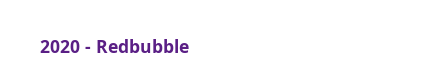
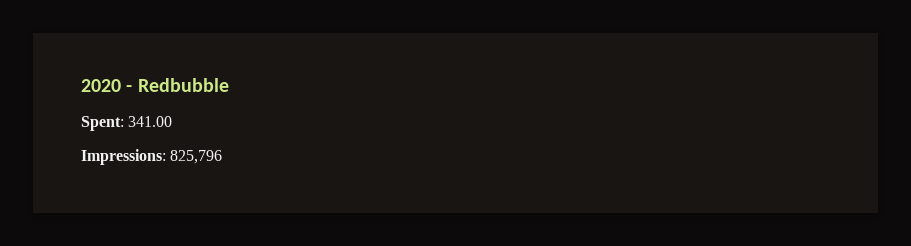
+ Spent: 341.00
+ Impressions: 825,796

